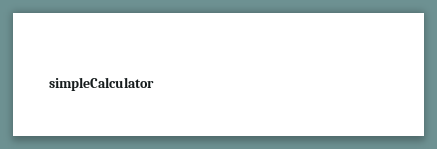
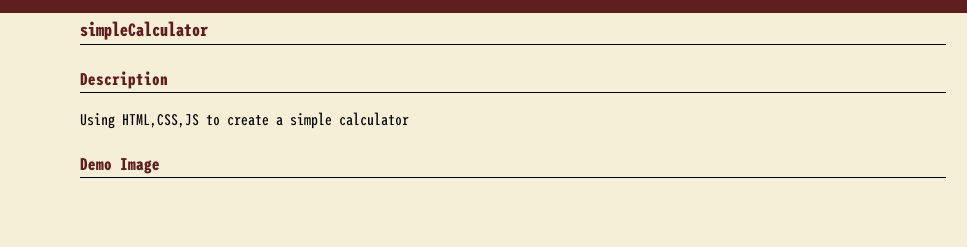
+ Description
+ Using HTML,CSS,JS to create a simple calculator
+ Demo Image

